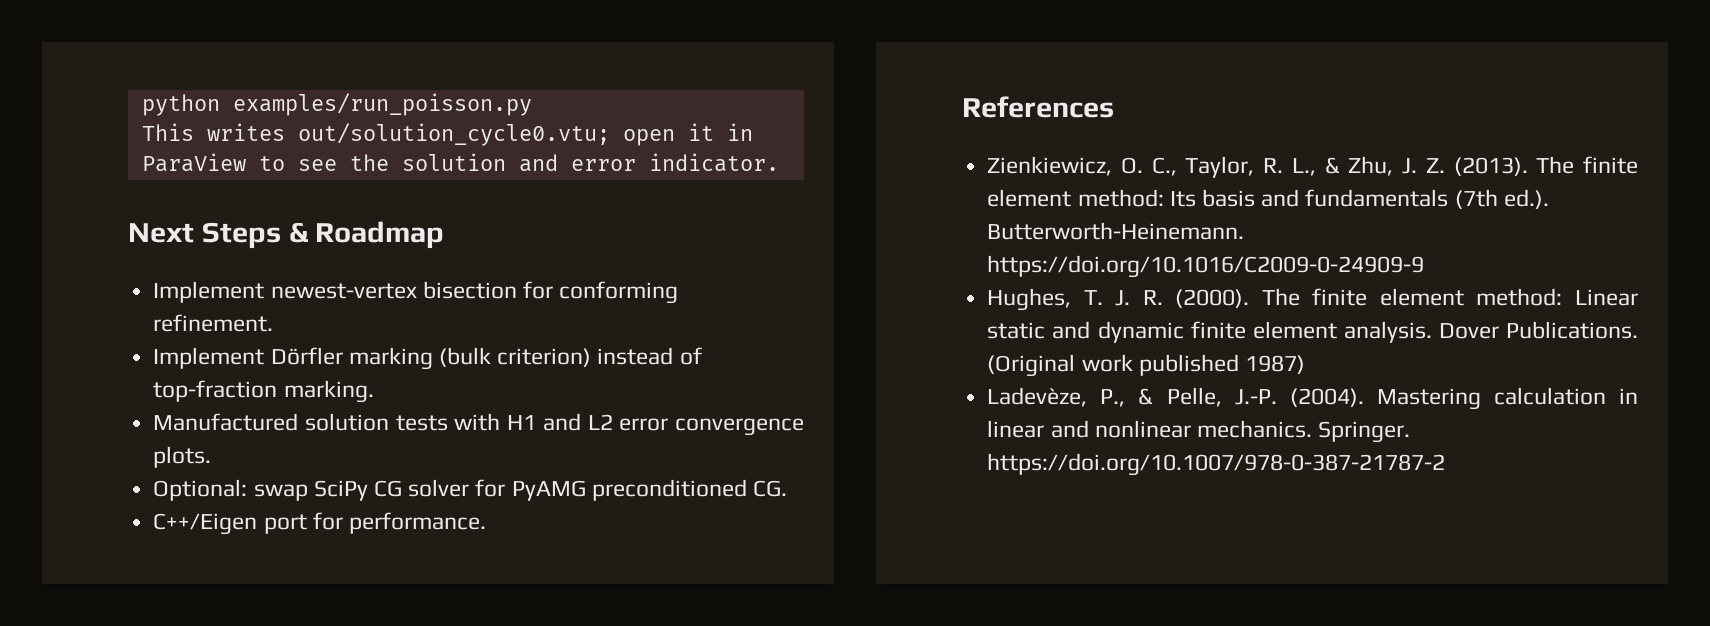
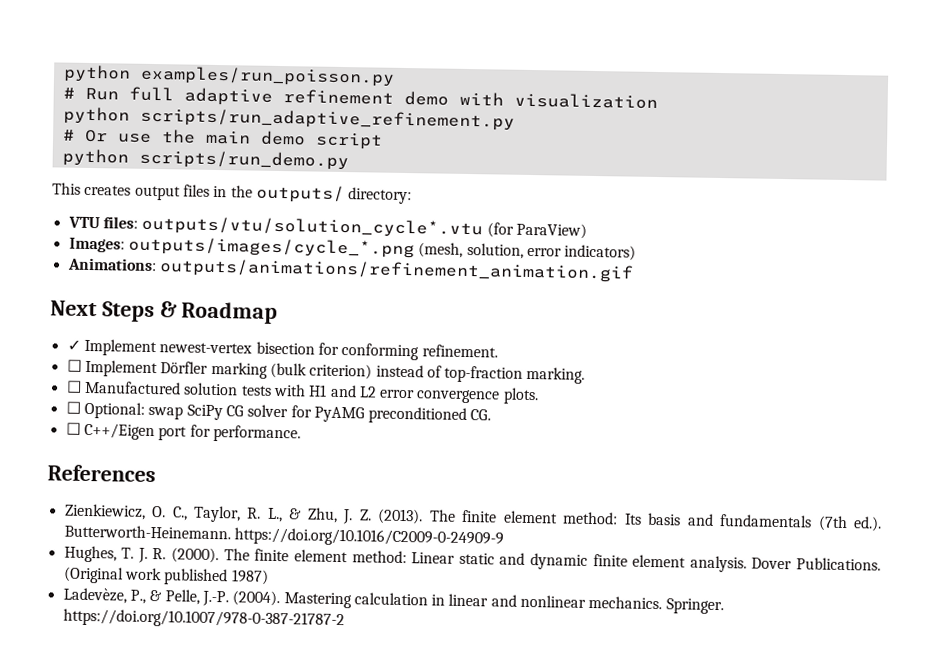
- This writes out/solution_cycle0.vtu; open it in ParaView to see the solution and error indicator.
+ # Run full adaptive refinement demo with visualization
+ python scripts/run_adaptive_refinement.py
+ # Or use the main demo script
+ python scripts/run_demo.py
+ This creates output files in the outputs/ directory:
+ VTU files: outputs/vtu/solution_cycle*.vtu (for ParaView)
+ Images: outputs/images/cycle_*.png (mesh, solution, error indicators)
+ Animations: outputs/animations/refinement_animation.gif
- Implement newest-vertex bisection for conforming refinement.
+ ✓ Implement newest-vertex bisection for conforming refinement.
- Implement Dörfler marking (bulk criterion) instead of top-fraction marking.
+ ☐ Implement Dörfler marking (bulk criterion) instead of top-fraction marking.
- Manufactured solution tests with H1 and L2 error convergence plots.
+ ☐ Manufactured solution tests with H1 and L2 error convergence plots.
- Optional: swap SciPy CG solver for PyAMG preconditioned CG.
+ ☐ Optional: swap SciPy CG solver for PyAMG preconditioned CG.
- C++/Eigen port for performance.
+ ☐ C++/Eigen port for performance.

